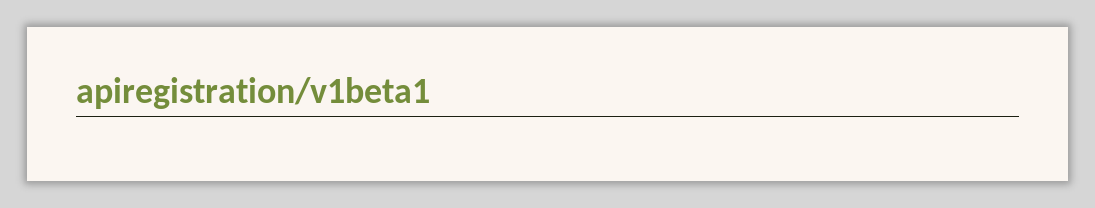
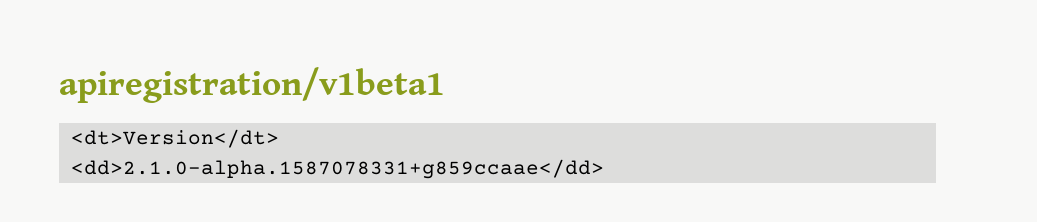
+ <dt>Version</dt>
+ <dd>2.1.0-alpha.1587078331+g859ccaae</dd>

